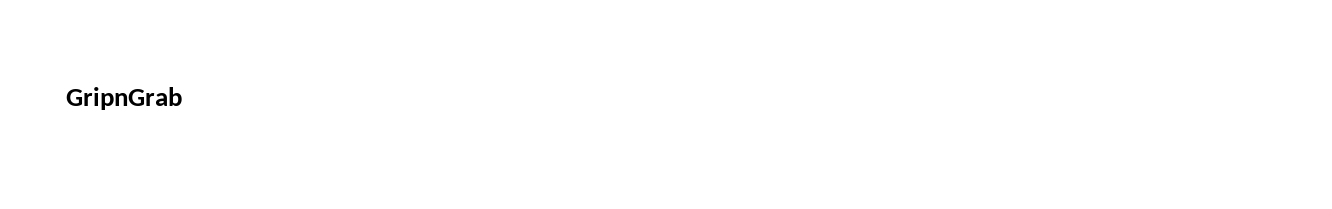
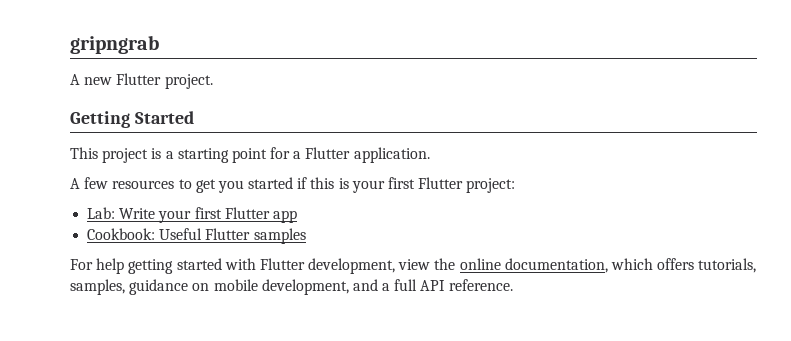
- GripnGrab
+ gripngrab
+ A new Flutter project.
+ Getting Started
+ This project is a starting point for a Flutter application.
+ A few resources to get you started if this is your first Flutter project:
+ Lab: Write your first Flutter app
+ Cookbook: Useful Flutter samples
+ For help getting started with Flutter development, view the online documentation, which offers tutorials, samples, guidance on mobile development, and a full API reference.

